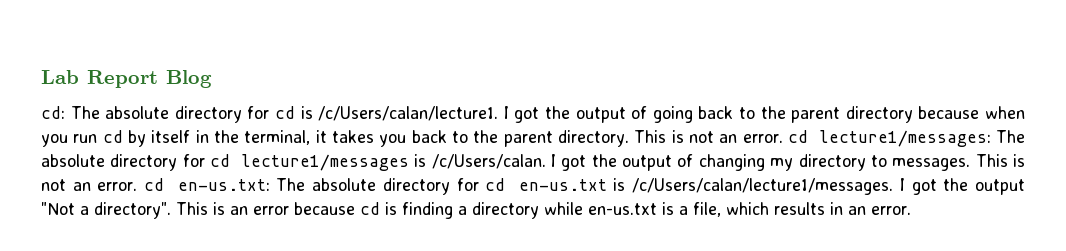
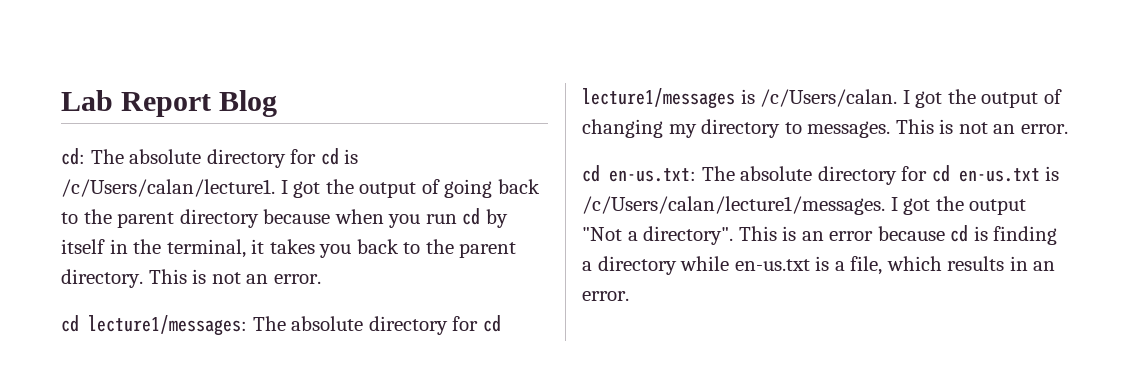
- I got the output of going back to the parent directory because when you run cd by itself in the terminal, it takes you back to the parent directory. This is not an error. cd lecture1/messages: The absolute directory for cd lecture1/messages is /c/Users/calan.
+ I got the output of going back to the parent directory because when you run cd by itself in the terminal, it takes you back to the parent directory. This is not an error.
+ cd lecture1/messages: The absolute directory for cd lecture1/messages is /c/Users/calan.
- I got the output of changing my directory to messages. This is not an error. cd en-us.txt: The absolute directory for cd en-us.txt is /c/Users/calan/lecture1/messages.
+ I got the output of changing my directory to messages. This is not an error.
+ cd en-us.txt: The absolute directory for cd en-us.txt is /c/Users/calan/lecture1/messages.

